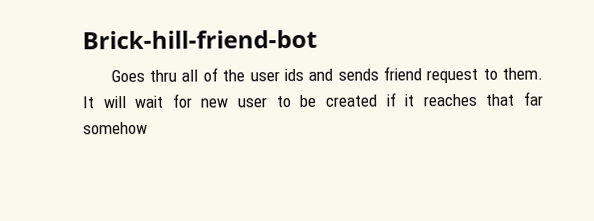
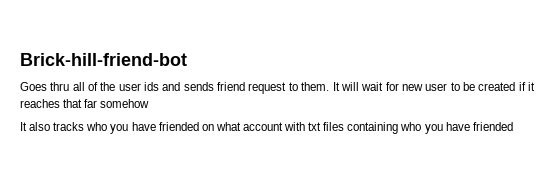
+ It also tracks who you have friended on what account with txt files containing who you have friended

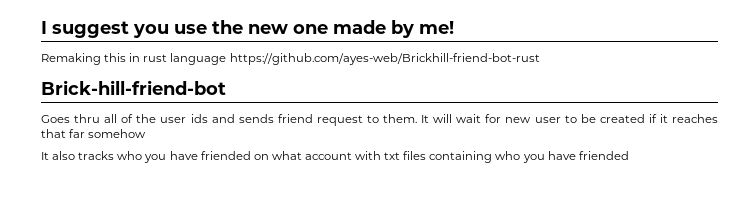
+ I suggest you use the new one made by me!
+ Remaking this in rust language https://github.com/ayes-web/Brickhill-friend-bot-rust

